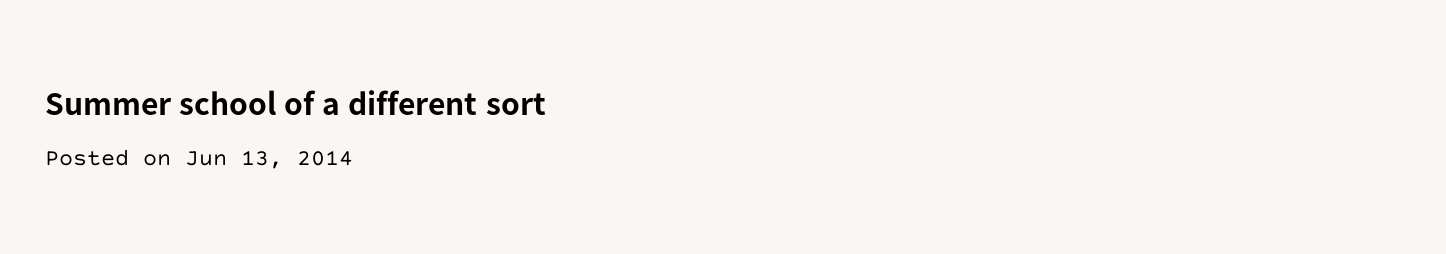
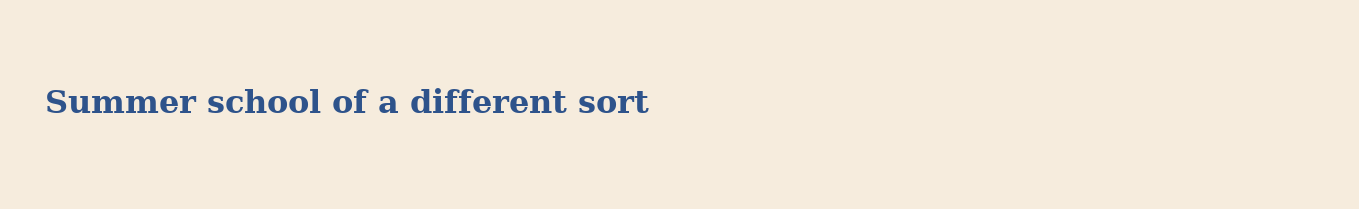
- Posted on Jun 13, 2014

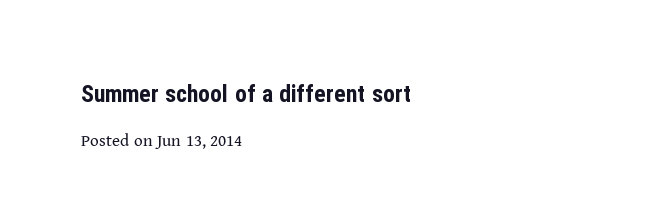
+ Posted on Jun 13, 2014

